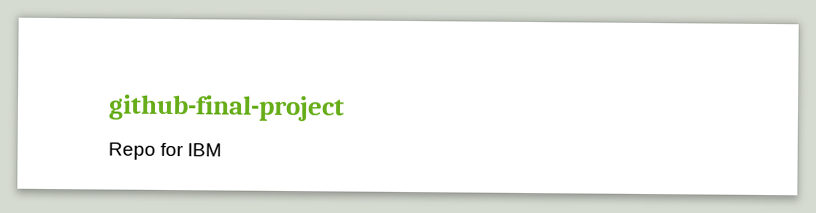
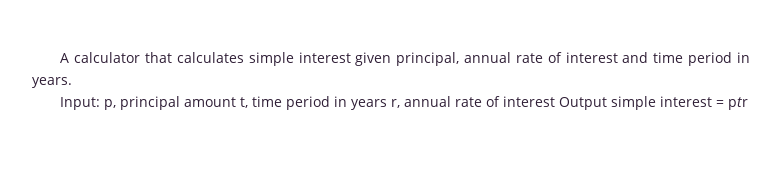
- github-final-project
- Repo for IBM
+ A calculator that calculates simple interest given principal, annual rate of interest and time period in years.
+ Input: p, principal amount t, time period in years r, annual rate of interest Output simple interest = ptr

